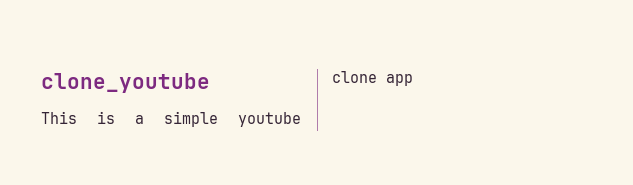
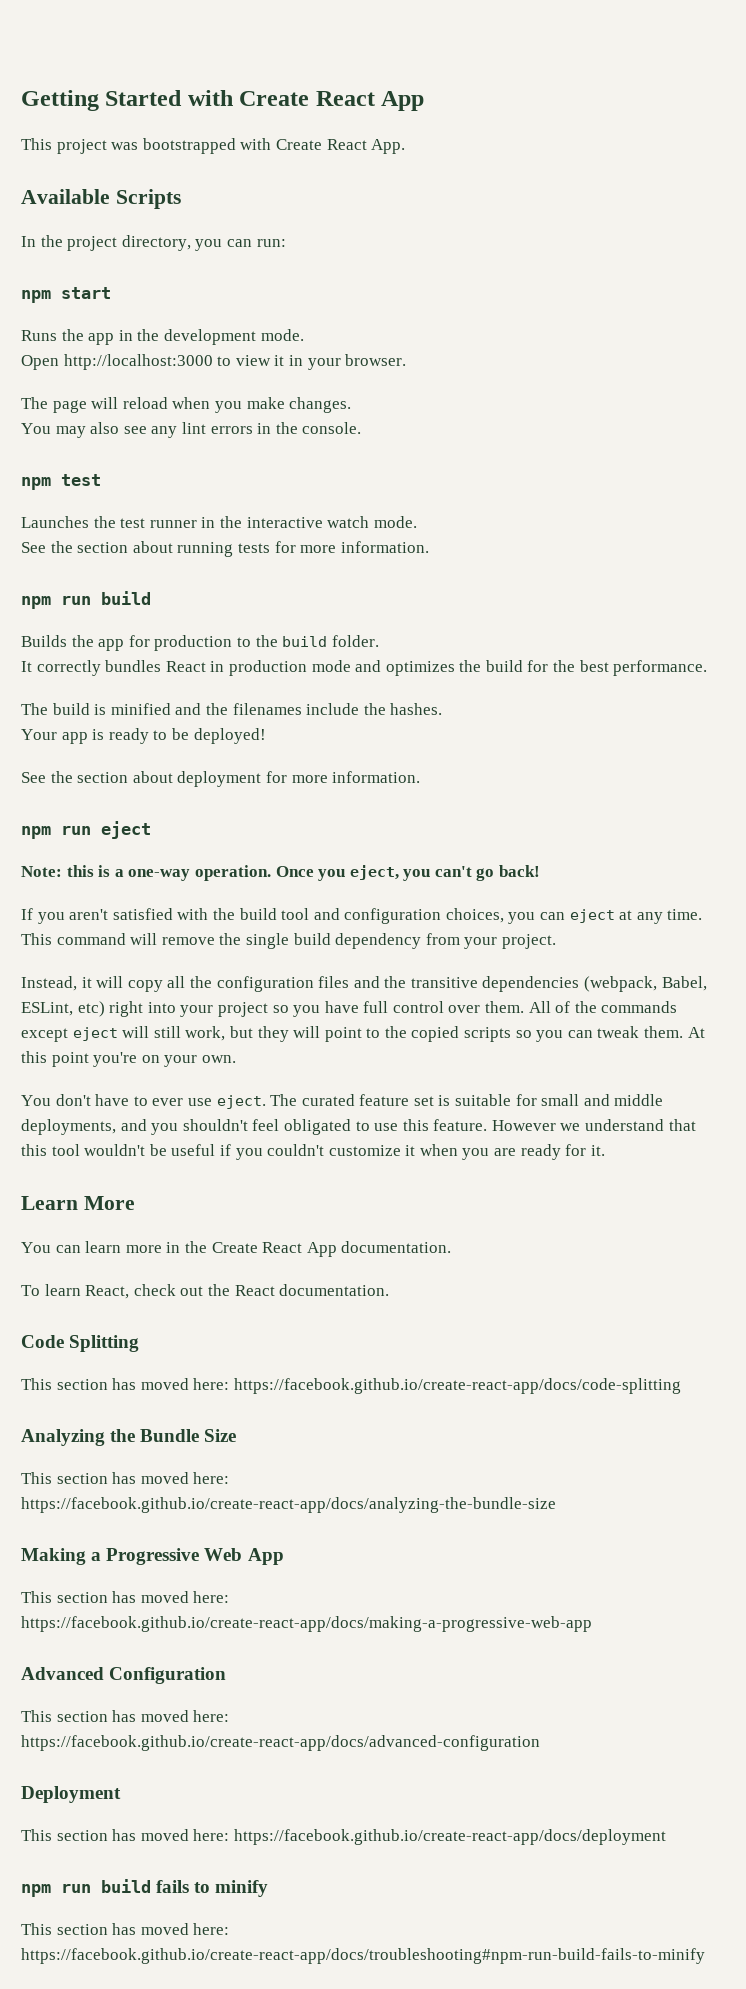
- clone_youtube
- This is a simple youtube clone app
+ Getting Started with Create React App
+ This project was bootstrapped with Create React App.
+ Available Scripts
+ In the project directory, you can run:
+ npm start
+ Runs the app in the development mode.
+ Open http://localhost:3000 to view it in your browser.
+ The page will reload when you make changes.
+ You may also see any lint errors in the console.
+ npm test
+ Launches the test runner in the interactive watch mode.
+ See the section about running tests for more information.
+ npm run build
+ Builds the app for production to the build folder.
+ It correctly bundles React in production mode and optimizes the build for the best performance.
+ The build is minified and the filenames include the hashes.
+ Your app is ready to be deployed!
+ See the section about deployment for more information.
+ npm run eject
+ Note: this is a one-way operation. Once you eject, you can't go back!
+ If you aren't satisfied with the build tool and configuration choices, you can eject at any time. This command will remove the single build dependency from your project.
+ Instead, it will copy all the configuration files and the transitive dependencies (webpack, Babel, ESLint, etc) right into your project so you have full control over them. All of the commands except eject will still work, but they will point to the copied scripts so you can tweak them. At this point you're on your own.
+ You don't have to ever use eject. The curated feature set is suitable for small and middle deployments, and you shouldn't feel obligated to use this feature. However we understand that this tool wouldn't be useful if you couldn't customize it when you are ready for it.
+ Learn More
+ You can learn more in the Create React App documentation.
+ To learn React, check out the React documentation.
+ Code Splitting
+ This section has moved here: https://facebook.github.io/create-react-app/docs/code-splitting
+ Analyzing the Bundle Size
+ This section has moved here: https://facebook.github.io/create-react-app/docs/analyzing-the-bundle-size
+ Making a Progressive Web App
+ This section has moved here: https://facebook.github.io/create-react-app/docs/making-a-progressive-web-app
+ Advanced Configuration
+ This section has moved here: https://facebook.github.io/create-react-app/docs/advanced-configuration
+ Deployment
+ This section has moved here: https://facebook.github.io/create-react-app/docs/deployment
+ npm run build fails to minify
+ This section has moved here: https://facebook.github.io/create-react-app/docs/troubleshooting#npm-run-build-fails-to-minify

